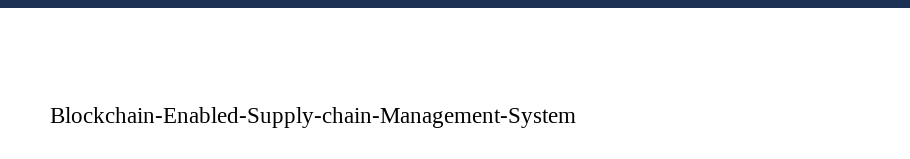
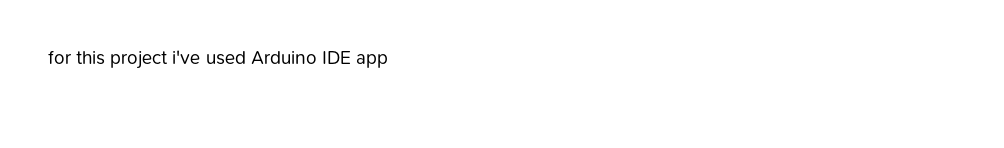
- Blockchain-Enabled-Supply-chain-Management-System
+ for this project i've used Arduino IDE app

